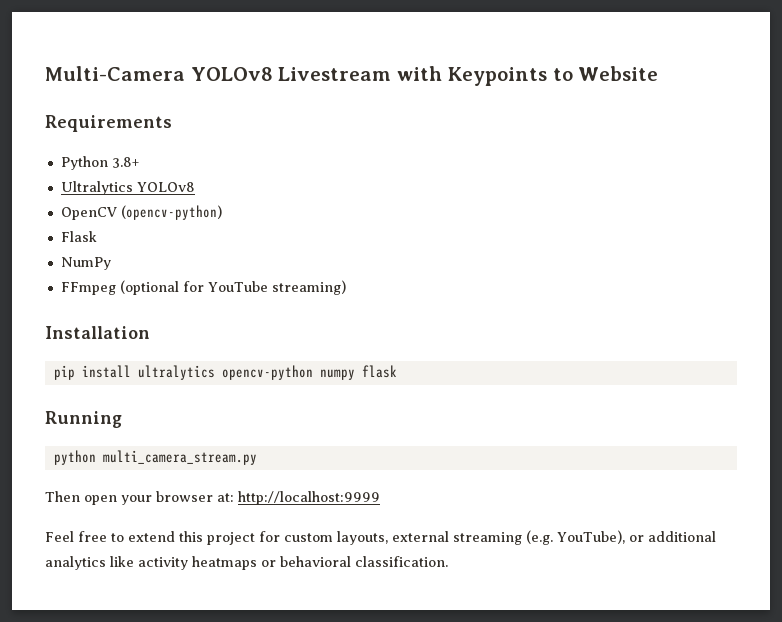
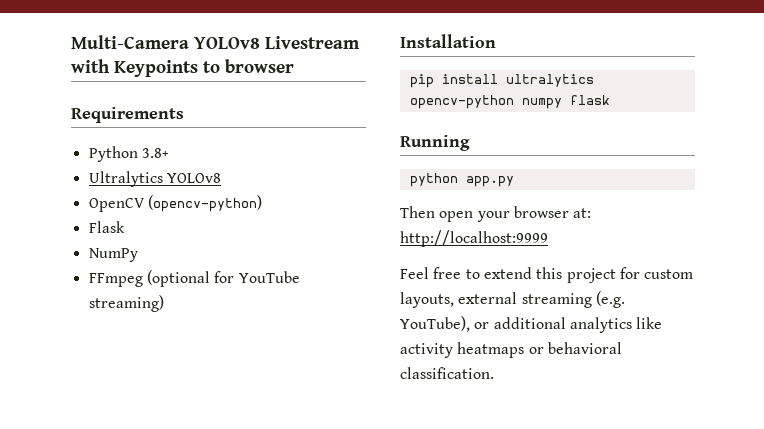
- Multi-Camera YOLOv8 Livestream with Keypoints to Website
+ Multi-Camera YOLOv8 Livestream with Keypoints to browser
- python multi_camera_stream.py
+ python app.py

